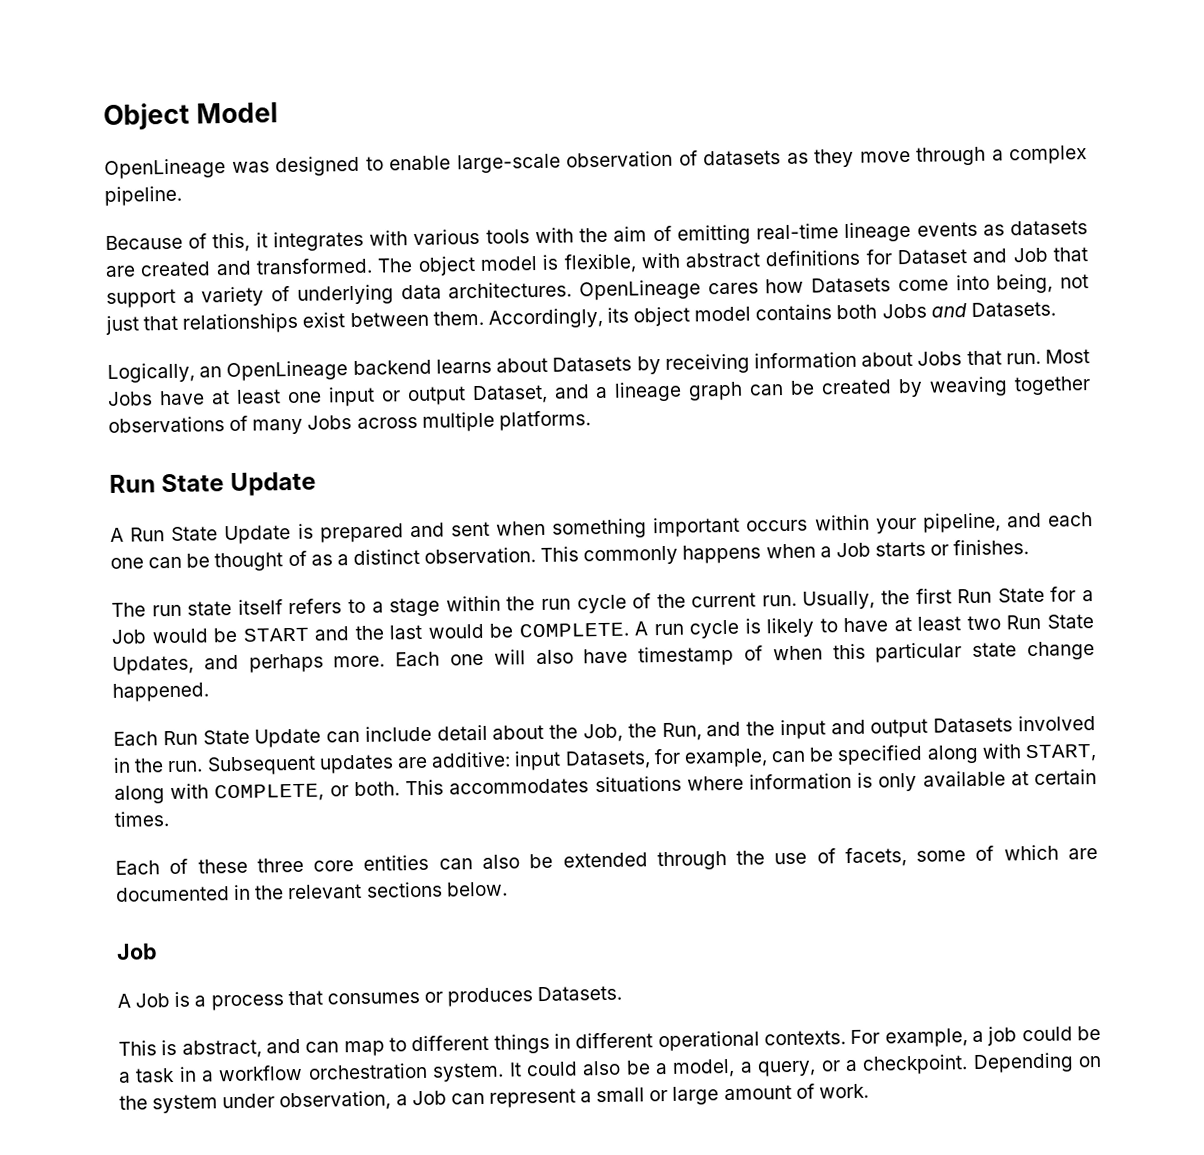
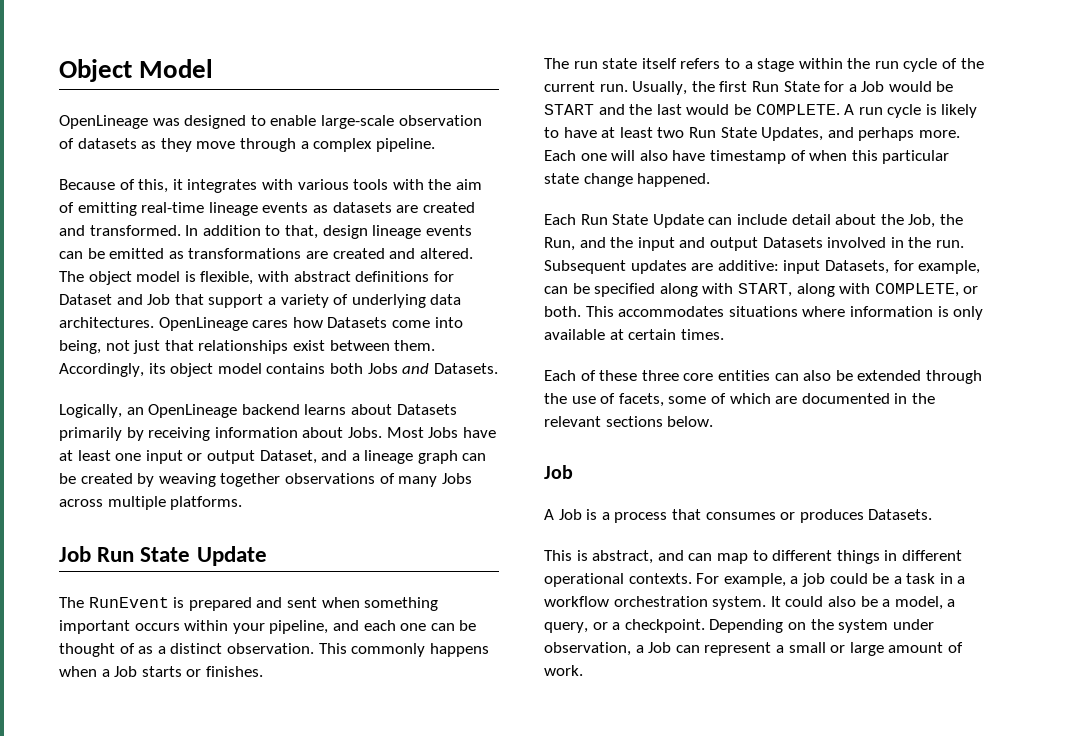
+ In addition to that, design lineage events can be emitted as transformations are created and altered.
- Logically, an OpenLineage backend learns about Datasets by receiving information about Jobs that run.
+ Logically, an OpenLineage backend learns about Datasets primarily by receiving information about Jobs.
  Most Jobs have at least one input or output Dataset, and a lineage graph can be created by weaving together observations of many Jobs across multiple platforms.
- Run State Update
+ Job Run State Update
- A Run State Update is prepared and sent when something important occurs within your pipeline, and each one can be thought of as a distinct observation.
+ The RunEvent is prepared and sent when something important occurs within your pipeline, and each one can be thought of as a distinct observation.

